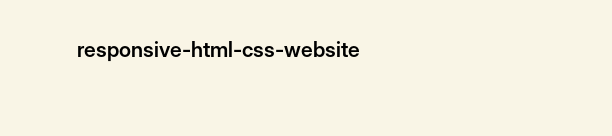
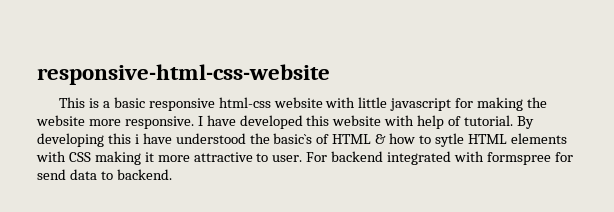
+ This is a basic responsive html-css website with little javascript for making the website more responsive. I have developed this website with help of tutorial. By developing this i have understood the basic`s of HTML & how to sytle HTML elements with CSS making it more attractive to user. For backend integrated with formspree for send data to backend.

